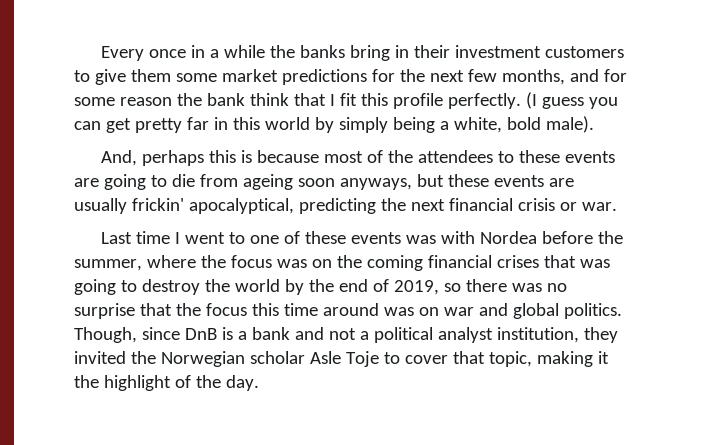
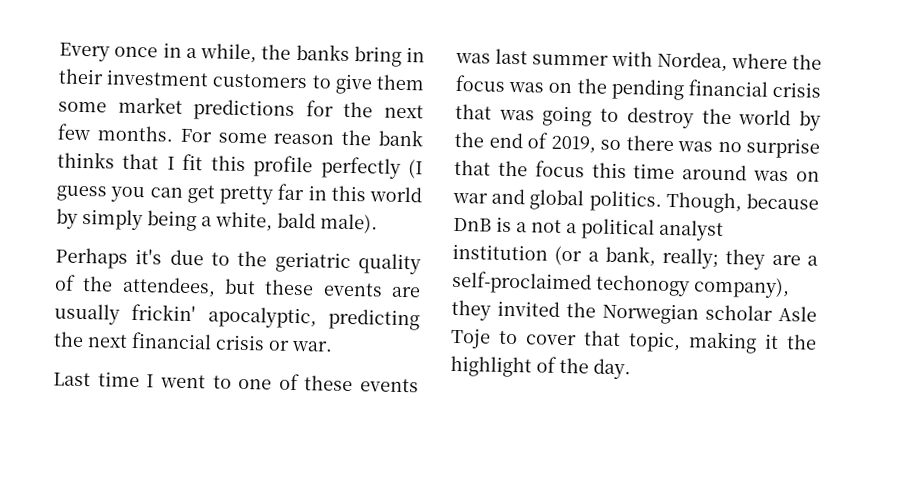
- Every once in a while the banks bring in their investment customers to give them some market predictions for the next few months, and for some reason the bank think that I fit this profile perfectly. (I guess you can get pretty far in this world by simply being a white, bold male).
+ Every once in a while, the banks bring in their investment customers to give them some market predictions for the next few months. For some reason the bank thinks that I fit this profile perfectly (I guess you can get pretty far in this world by simply being a white, bald male).
- And, perhaps this is because most of the attendees to these events are going to die from ageing soon anyways, but these events are usually frickin' apocalyptical, predicting the next financial crisis or war.
+ Perhaps it's due to the geriatric quality of the attendees, but these events are usually frickin' apocalyptic, predicting the next financial crisis or war.
- Last time I went to one of these events was with Nordea before the summer, where the focus was on the coming financial crises that was going to destroy the world by the end of 2019, so there was no surprise that the focus this time around was on war and global politics.
+ Last time I went to one of these events was last summer with Nordea, where the focus was on the pending financial crisis that was going to destroy the world by the end of 2019, so there was no surprise that the focus this time around was on war and global politics.
- Though, since DnB is a bank and not a political analyst institution, they invited the Norwegian scholar Asle Toje to cover that topic, making it the highlight of the day.
+ Though, because DnB is a not a political analyst institution (or a bank, really; they are a self-proclaimed techonogy company), they invited the Norwegian scholar Asle Toje to cover that topic, making it the highlight of the day.

